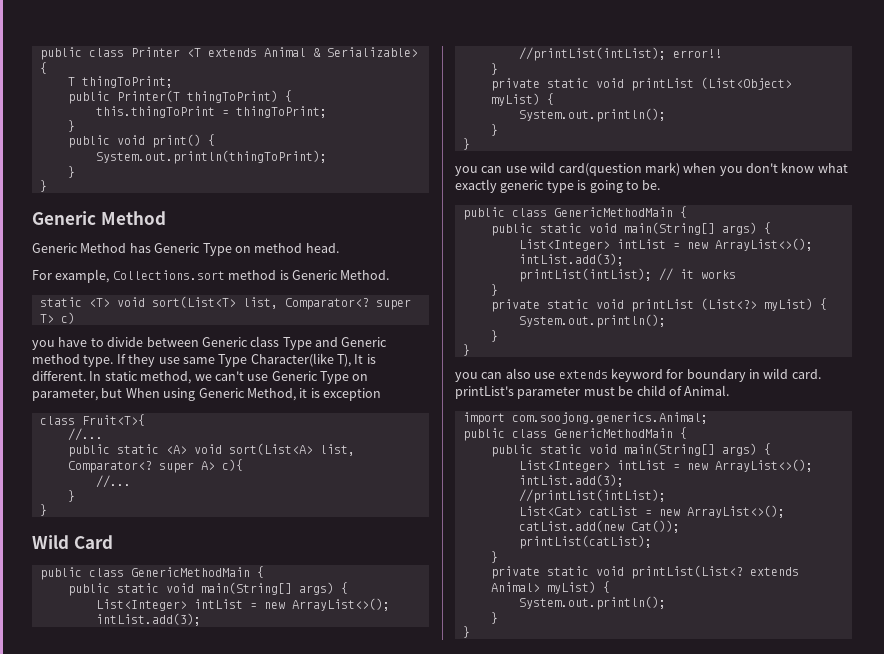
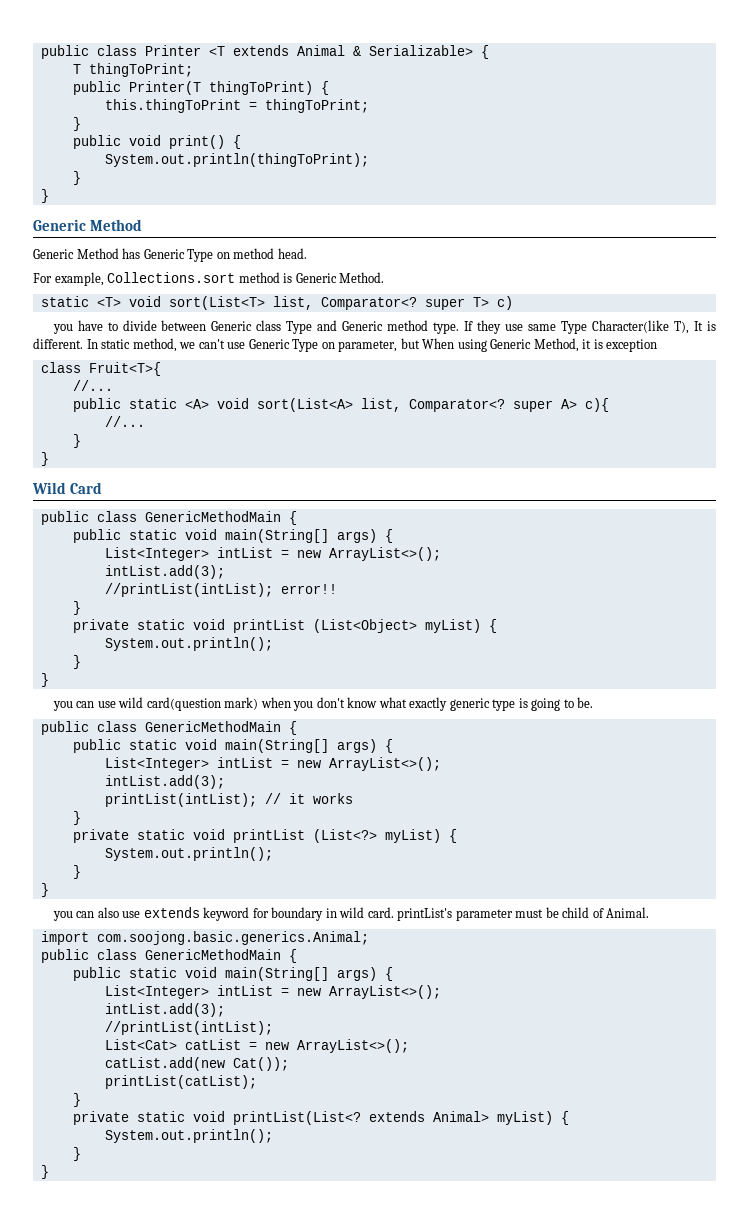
- import com.soojong.generics.Animal;
+ import com.soojong.basic.generics.Animal;

